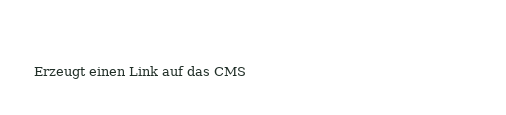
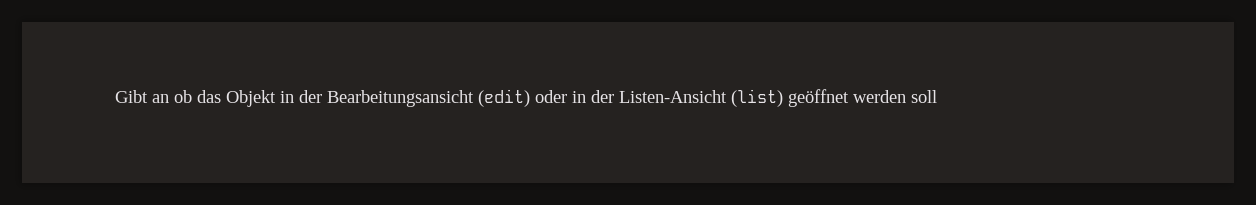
- Erzeugt einen Link auf das CMS
+ Gibt an ob das Objekt in der Bearbeitungsansicht (edit) oder in der Listen-Ansicht (list) geöffnet werden soll

